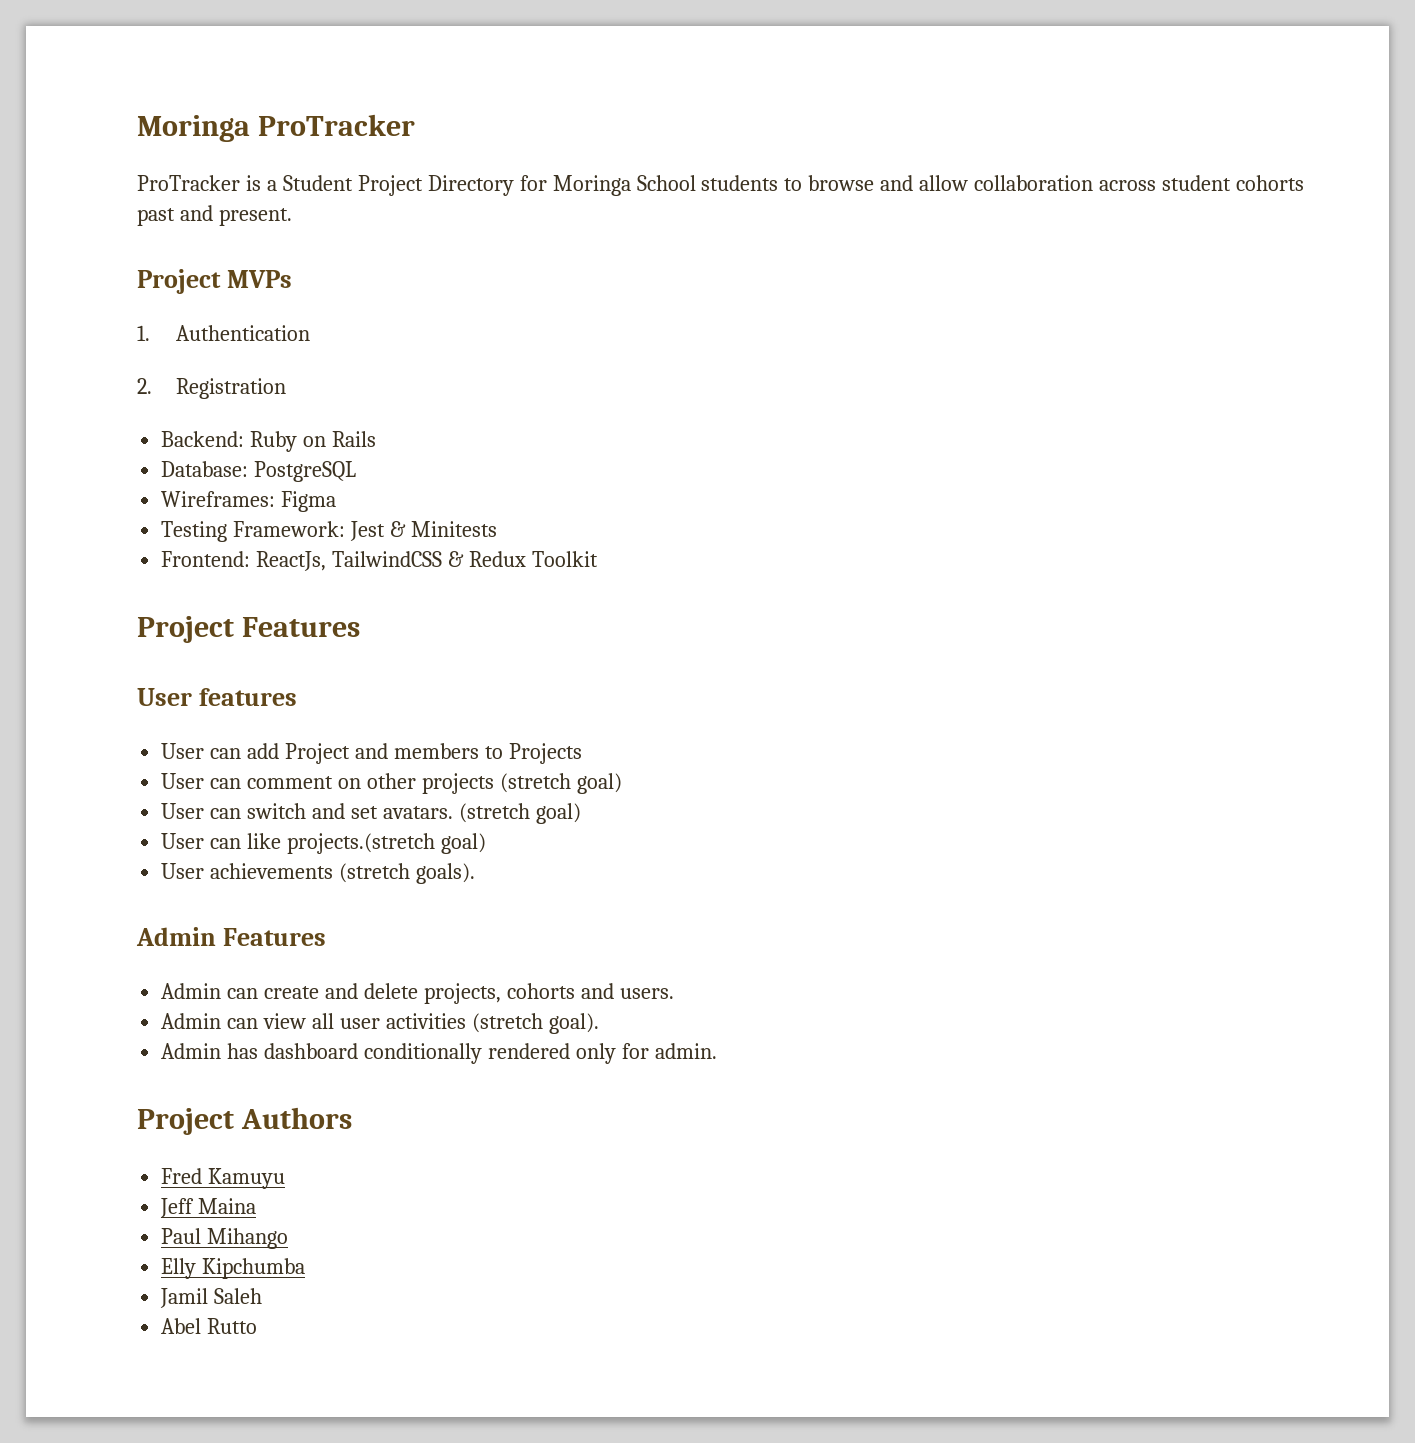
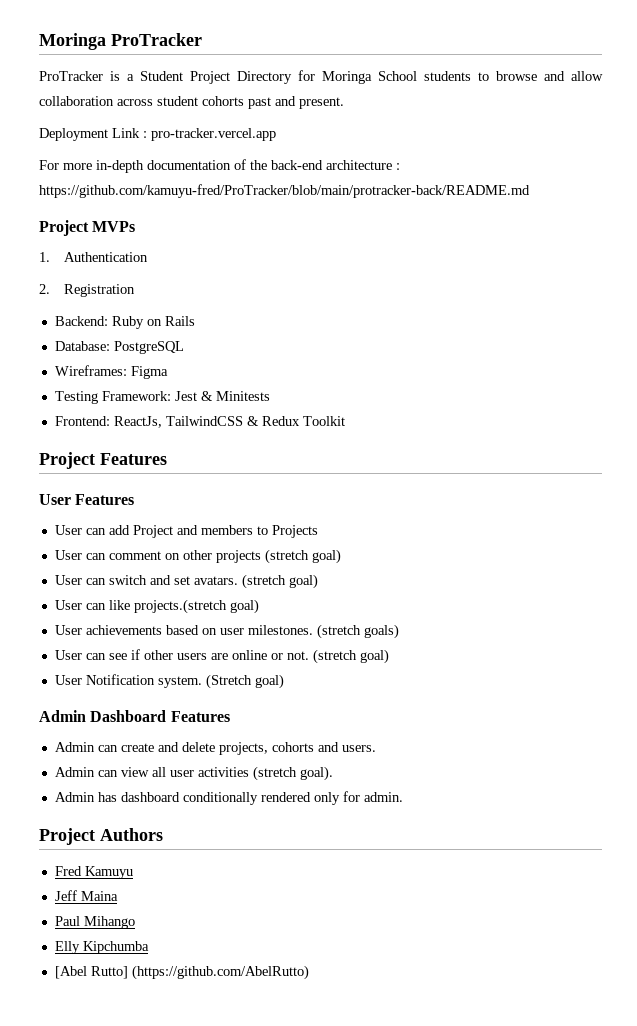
+ Deployment Link : pro-tracker.vercel.app
+ For more in-depth documentation of the back-end architecture : https://github.com/kamuyu-fred/ProTracker/blob/main/protracker-back/README.md
- User features
+ User Features
- User achievements (stretch goals).
- Admin Features
+ User achievements based on user milestones. (stretch goals)
+ User can see if other users are online or not. (stretch goal)
+ User Notification system. (Stretch goal)
+ Admin Dashboard Features
- Jamil Saleh
- Abel Rutto
+ [Abel Rutto] (https://github.com/AbelRutto)

